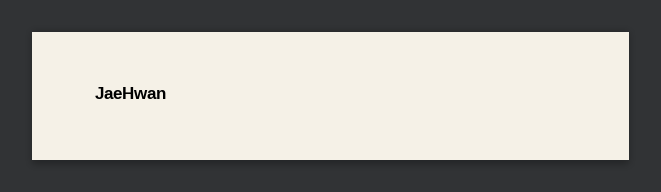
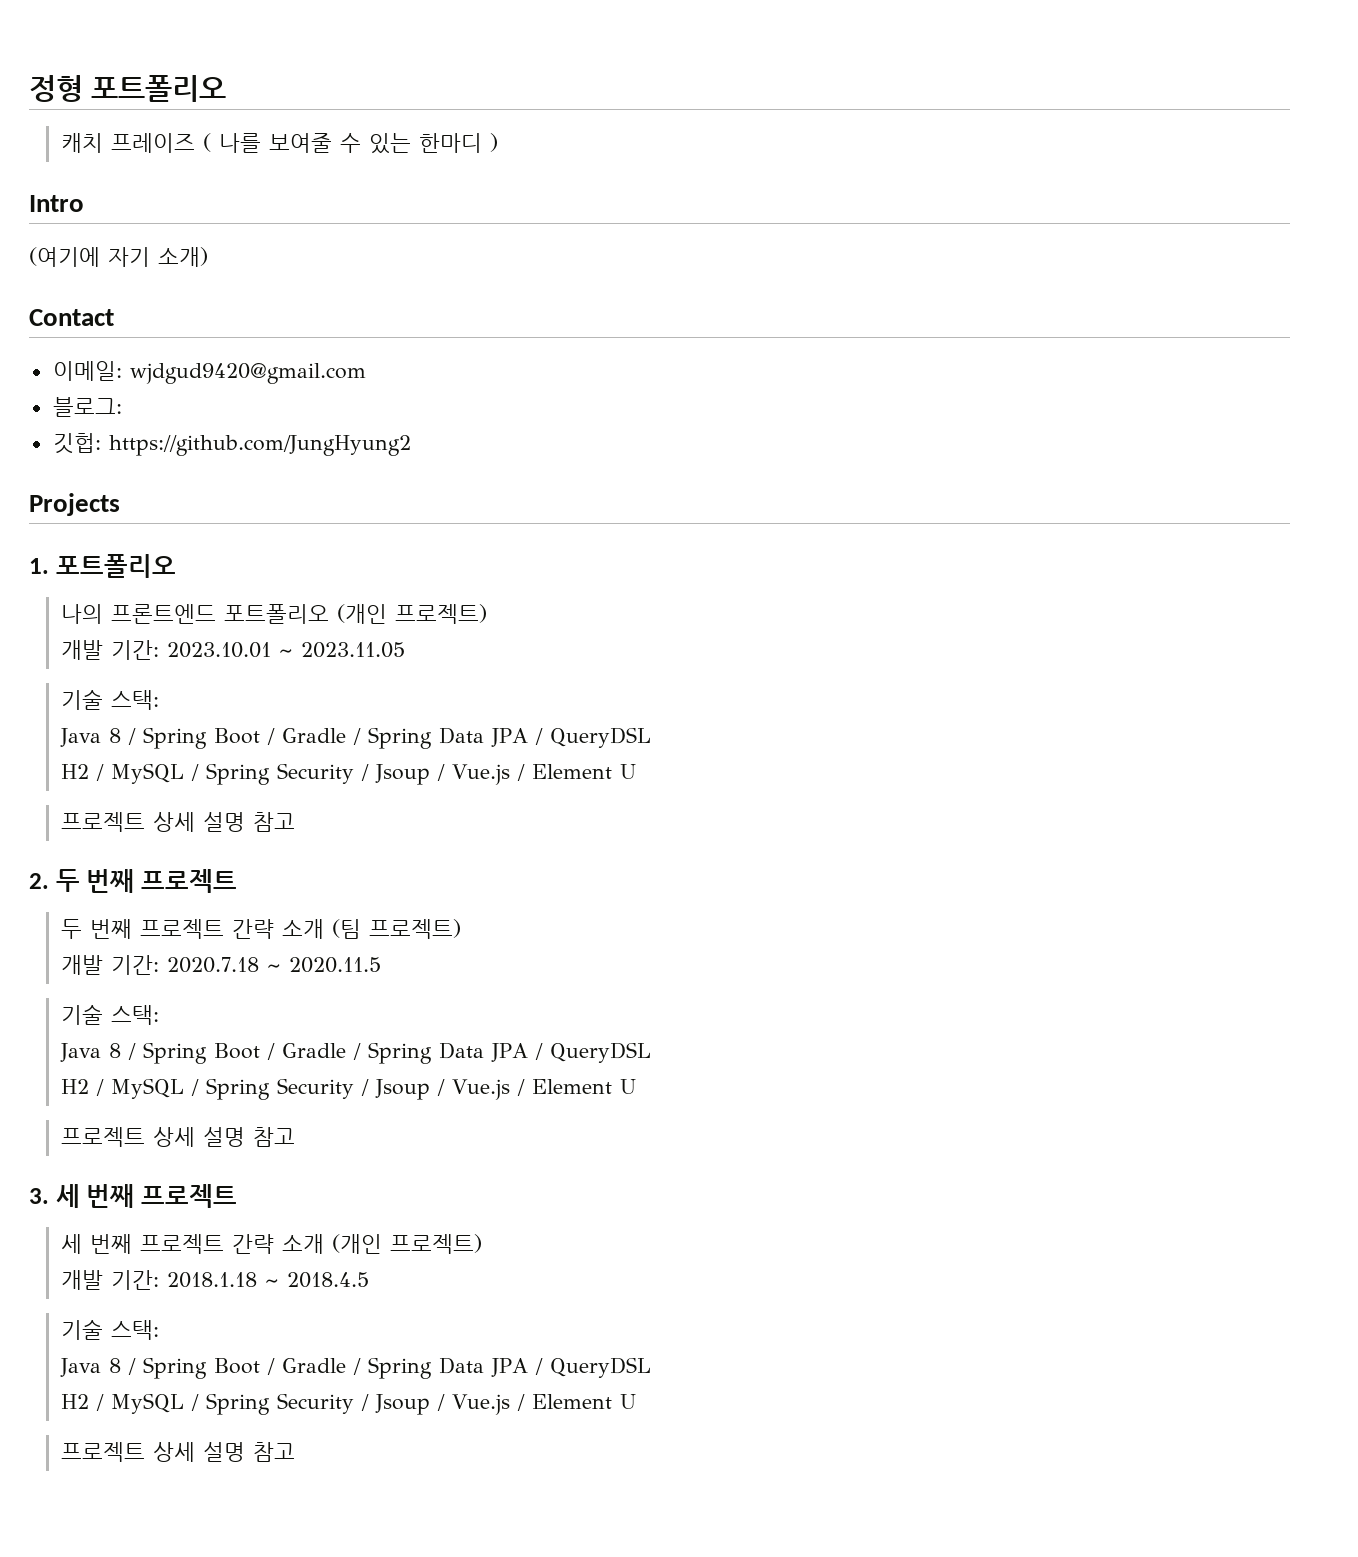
- JaeHwan
+ 정형 포트폴리오
+ 캐치 프레이즈 ( 나를 보여줄 수 있는 한마디 )
+ Intro
+ (여기에 자기 소개)
+ Contact
+ 이메일: wjdgud9420@gmail.com
+ 블로그:
+ 깃헙: https://github.com/JungHyung2
+ Projects
+ 1. 포트폴리오
+ 나의 프론트엔드 포트폴리오 (개인 프로젝트)
+ 개발 기간: 2023.10.01 ~ 2023.11.05
+ 기술 스택:
+ Java 8 / Spring Boot / Gradle / Spring Data JPA / QueryDSL
+ H2 / MySQL / Spring Security / Jsoup / Vue.js / Element U
+ 프로젝트 상세 설명 참고
+ 2. 두 번째 프로젝트
+ 두 번째 프로젝트 간략 소개 (팀 프로젝트)
+ 개발 기간: 2020.7.18 ~ 2020.11.5
+ 기술 스택:
+ Java 8 / Spring Boot / Gradle / Spring Data JPA / QueryDSL
+ H2 / MySQL / Spring Security / Jsoup / Vue.js / Element U
+ 프로젝트 상세 설명 참고
+ 3. 세 번째 프로젝트
+ 세 번째 프로젝트 간략 소개 (개인 프로젝트)
+ 개발 기간: 2018.1.18 ~ 2018.4.5
+ 기술 스택:
+ Java 8 / Spring Boot / Gradle / Spring Data JPA / QueryDSL
+ H2 / MySQL / Spring Security / Jsoup / Vue.js / Element U
+ 프로젝트 상세 설명 참고

